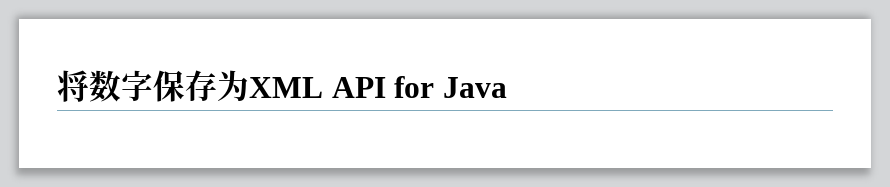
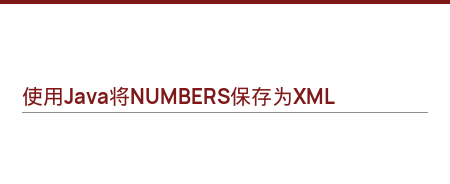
- 将数字保存为XML API for Java
+ 使用Java将NUMBERS保存为XML

